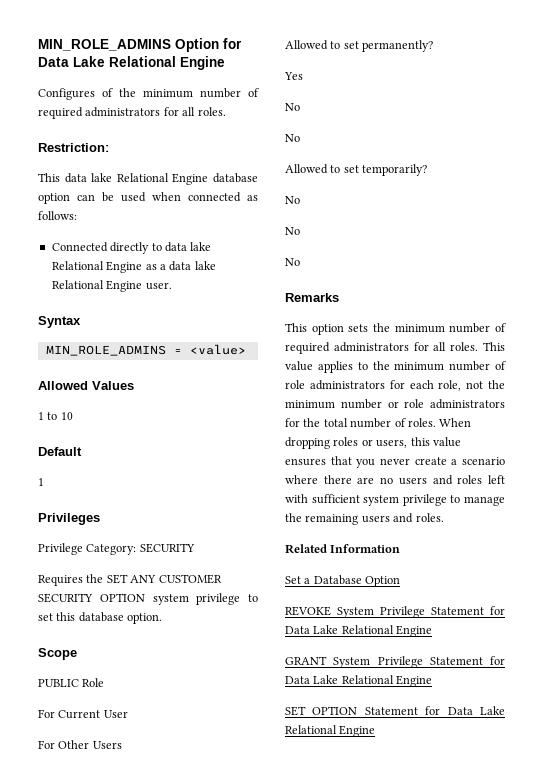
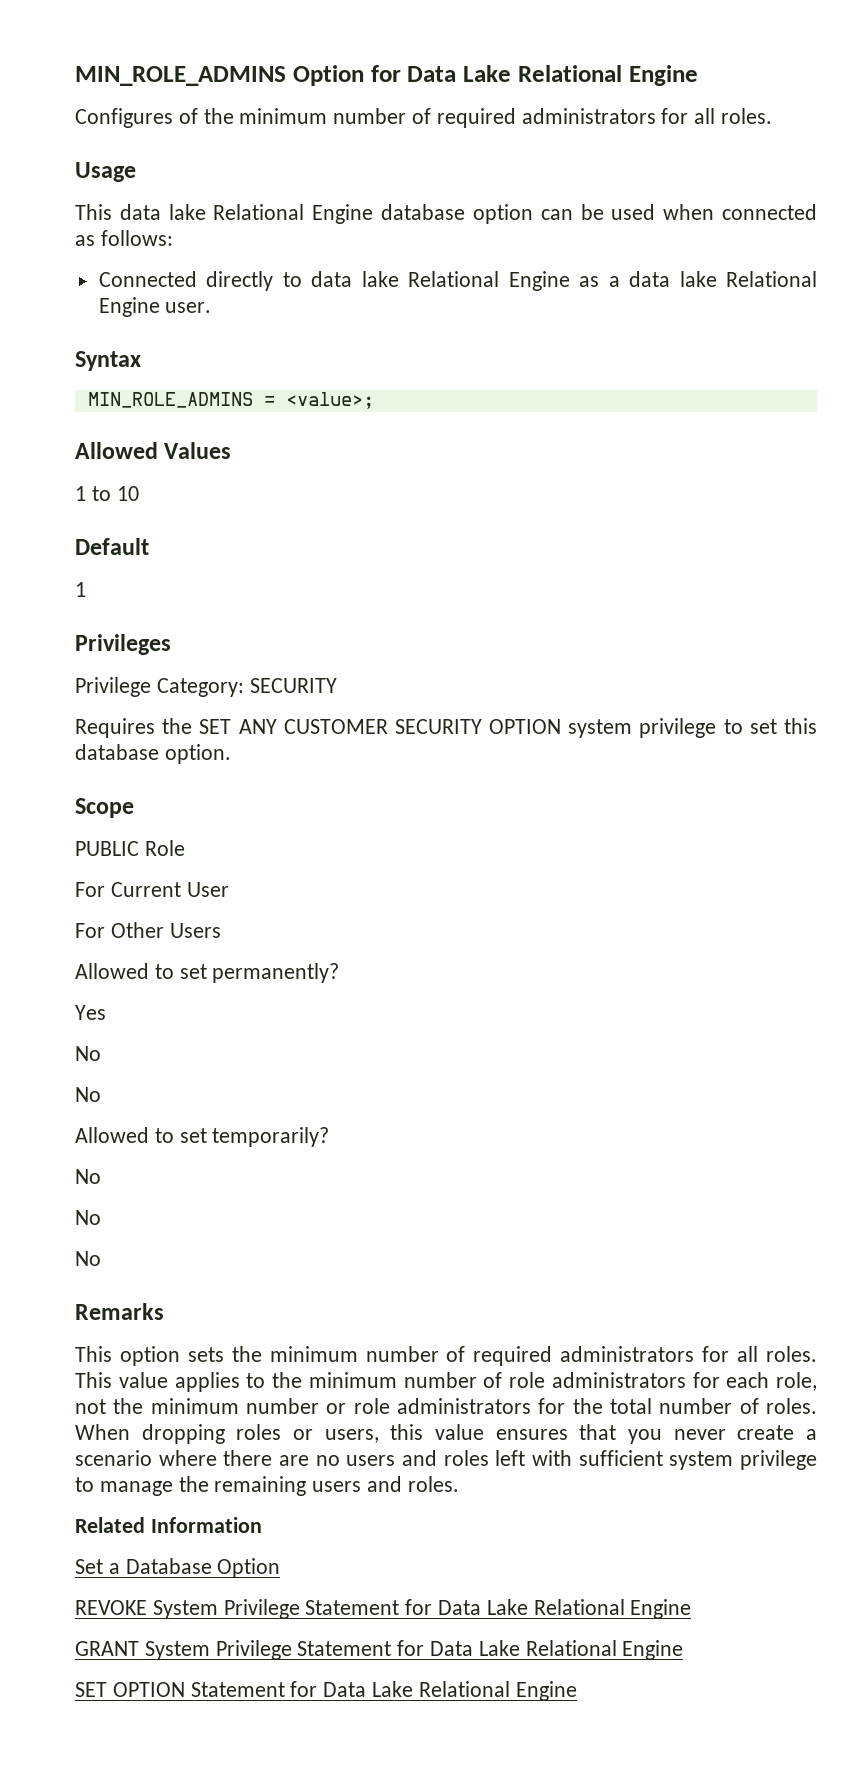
- Restriction:
+ Usage
- MIN_ROLE_ADMINS = <value>
+ MIN_ROLE_ADMINS = <value>;

